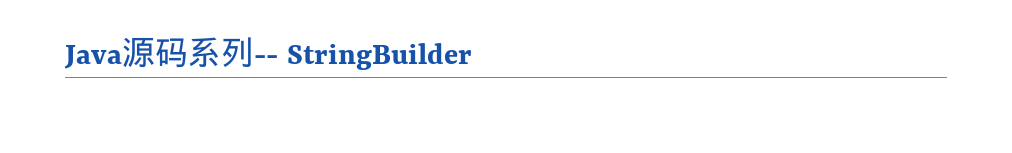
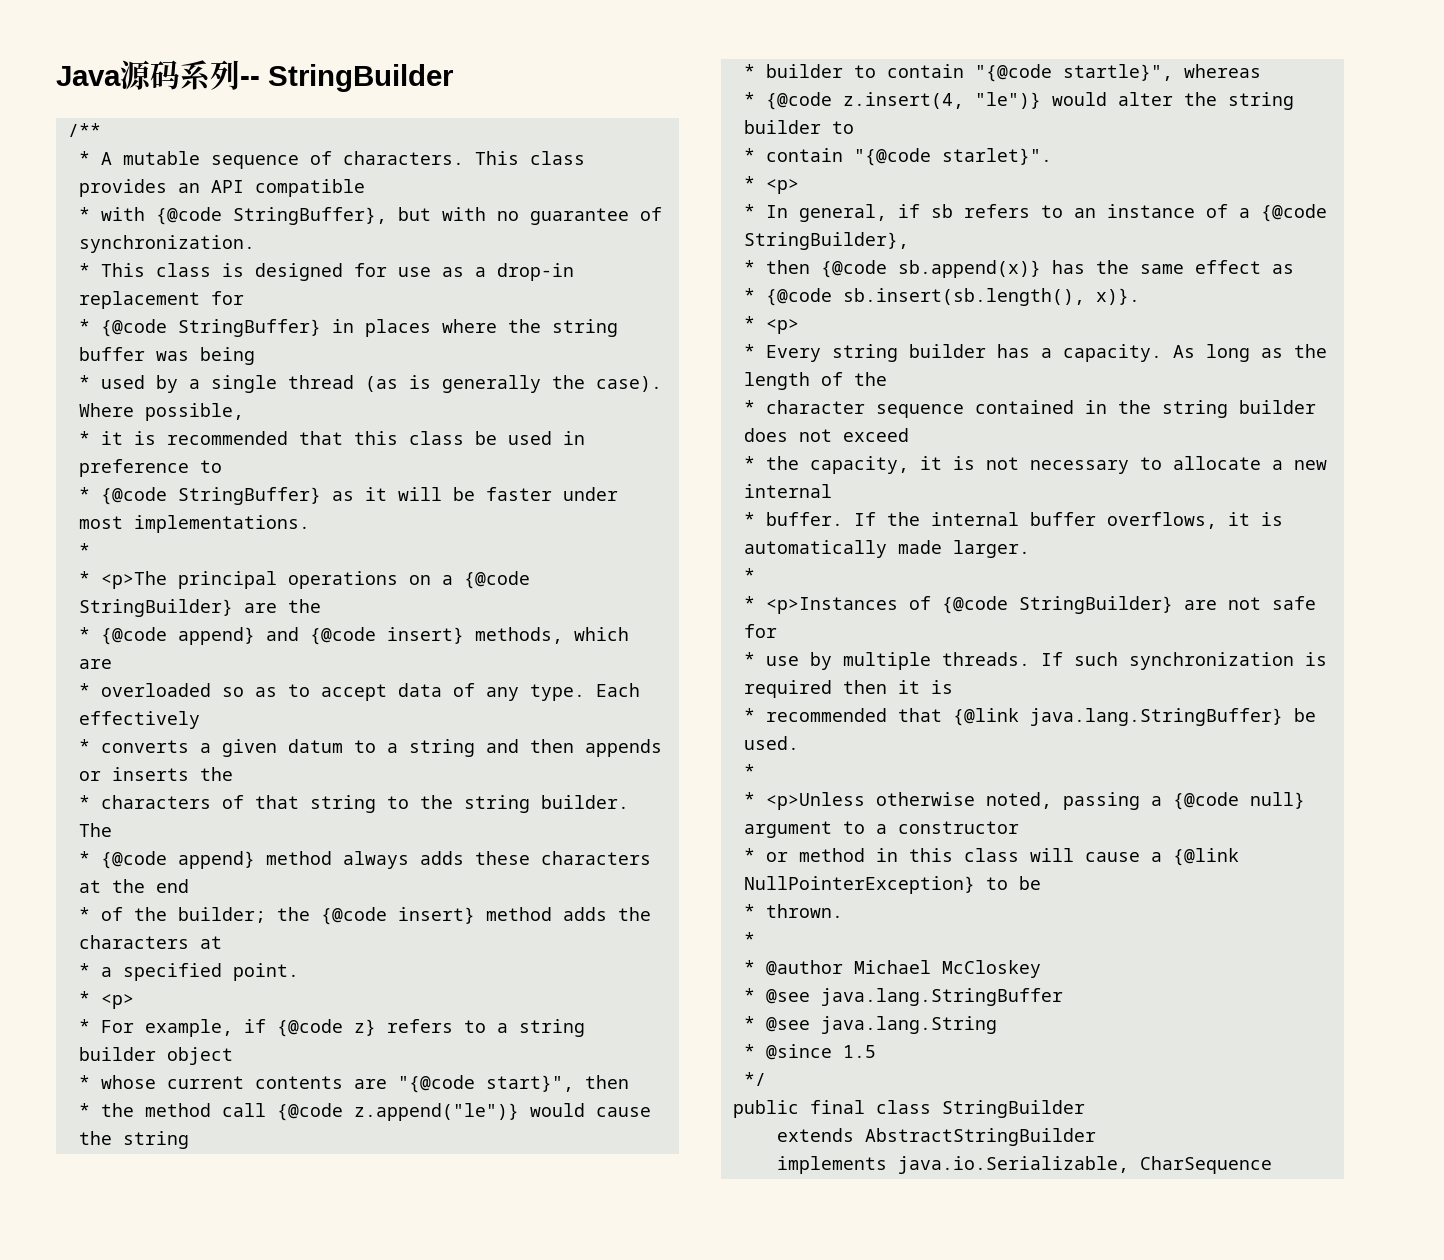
+ /**
+ * A mutable sequence of characters. This class provides an API compatible
+ * with {@code StringBuffer}, but with no guarantee of synchronization.
+ * This class is designed for use as a drop-in replacement for
+ * {@code StringBuffer} in places where the string buffer was being
+ * used by a single thread (as is generally the case). Where possible,
+ * it is recommended that this class be used in preference to
+ * {@code StringBuffer} as it will be faster under most implementations.
+ *
+ * <p>The principal operations on a {@code StringBuilder} are the
+ * {@code append} and {@code insert} methods, which are
+ * overloaded so as to accept data of any type. Each effectively
+ * converts a given datum to a string and then appends or inserts the
+ * characters of that string to the string builder. The
+ * {@code append} method always adds these characters at the end
+ * of the builder; the {@code insert} method adds the characters at
+ * a specified point.
+ * <p>
+ * For example, if {@code z} refers to a string builder object
+ * whose current contents are "{@code start}", then
+ * the method call {@code z.append("le")} would cause the string
+ * builder to contain "{@code startle}", whereas
+ * {@code z.insert(4, "le")} would alter the string builder to
+ * contain "{@code starlet}".
+ * <p>
+ * In general, if sb refers to an instance of a {@code StringBuilder},
+ * then {@code sb.append(x)} has the same effect as
+ * {@code sb.insert(sb.length(), x)}.
+ * <p>
+ * Every string builder has a capacity. As long as the length of the
+ * character sequence contained in the string builder does not exceed
+ * the capacity, it is not necessary to allocate a new internal
+ * buffer. If the internal buffer overflows, it is automatically made larger.
+ *
+ * <p>Instances of {@code StringBuilder} are not safe for
+ * use by multiple threads. If such synchronization is required then it is
+ * recommended that {@link java.lang.StringBuffer} be used.
+ *
+ * <p>Unless otherwise noted, passing a {@code null} argument to a constructor
+ * or method in this class will cause a {@link NullPointerException} to be
+ * thrown.
+ *
+ * @author Michael McCloskey
+ * @see java.lang.StringBuffer
+ * @see java.lang.String
+ * @since 1.5
+ */
+ public final class StringBuilder
+ extends AbstractStringBuilder
+ implements java.io.Serializable, CharSequence

